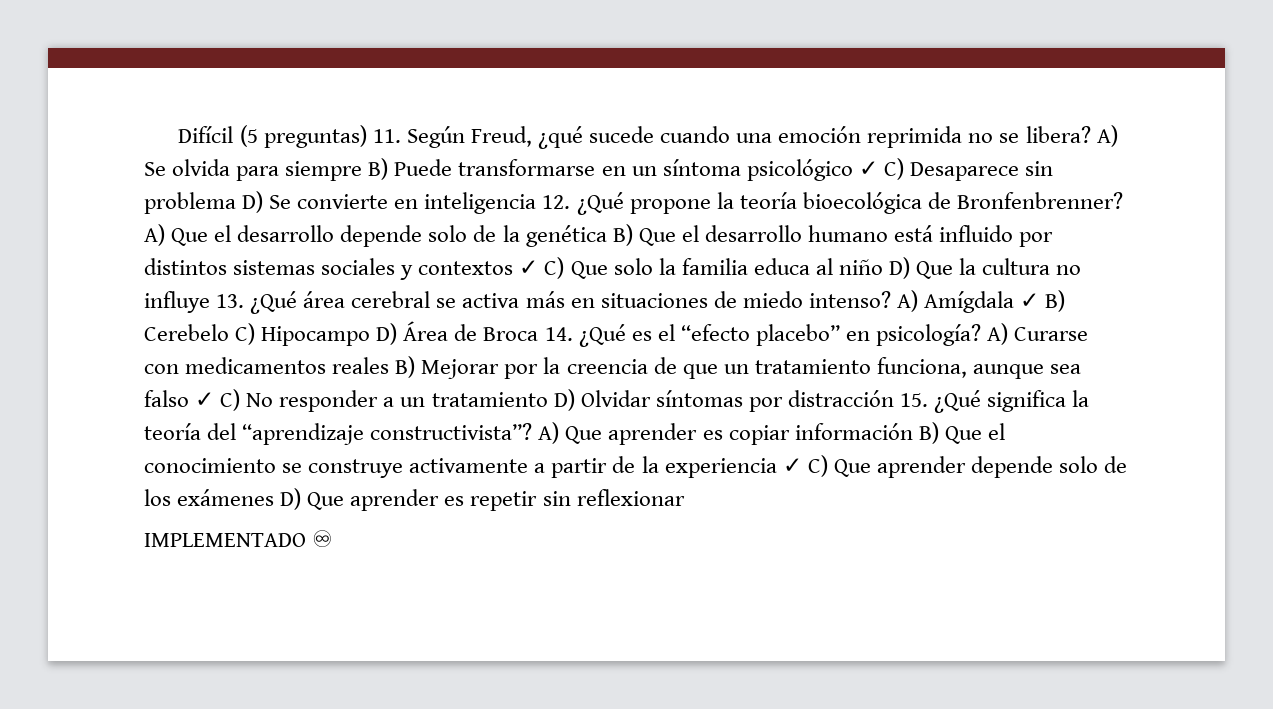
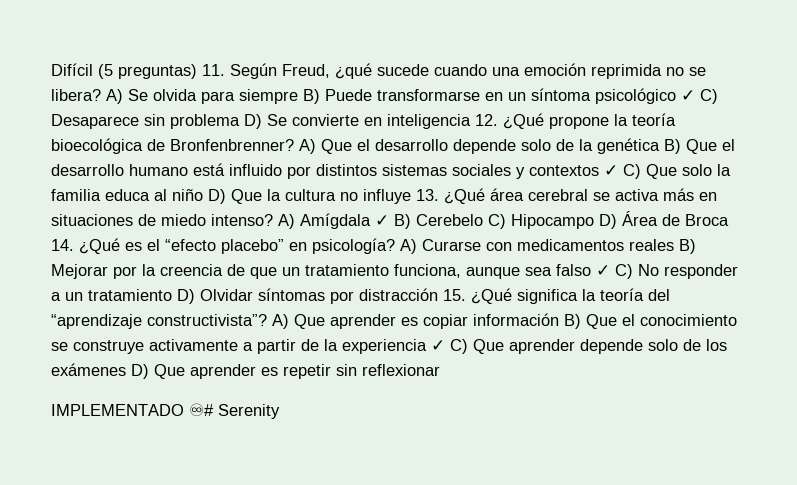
- IMPLEMENTADO ♾
+ IMPLEMENTADO ♾# Serenity

